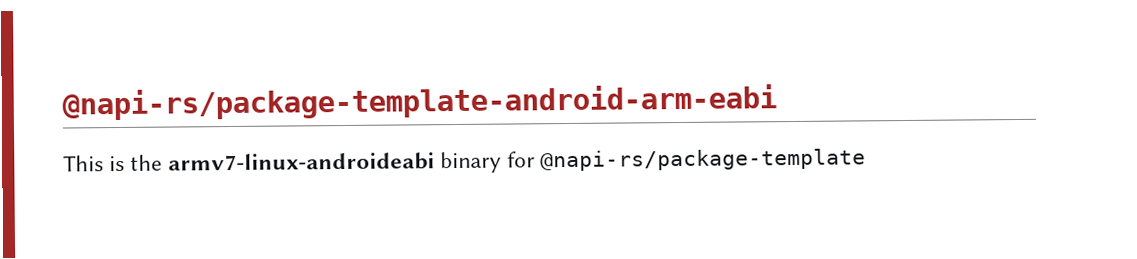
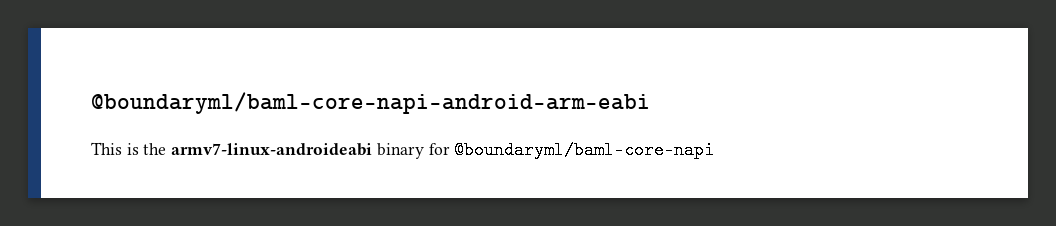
- @napi-rs/package-template-android-arm-eabi
+ @boundaryml/baml-core-napi-android-arm-eabi
- This is the armv7-linux-androideabi binary for @napi-rs/package-template
+ This is the armv7-linux-androideabi binary for @boundaryml/baml-core-napi

